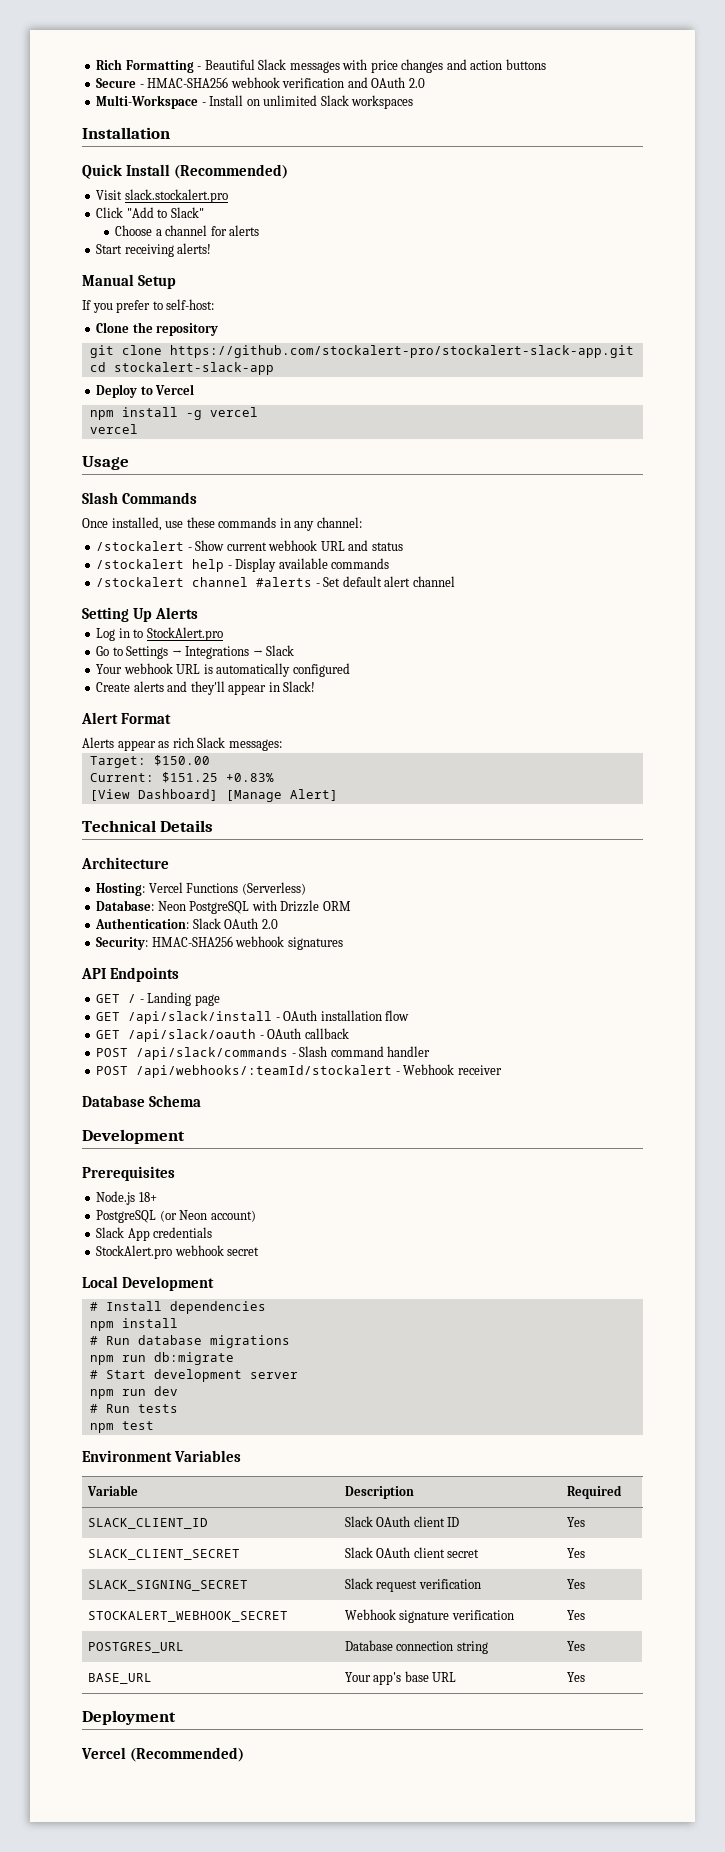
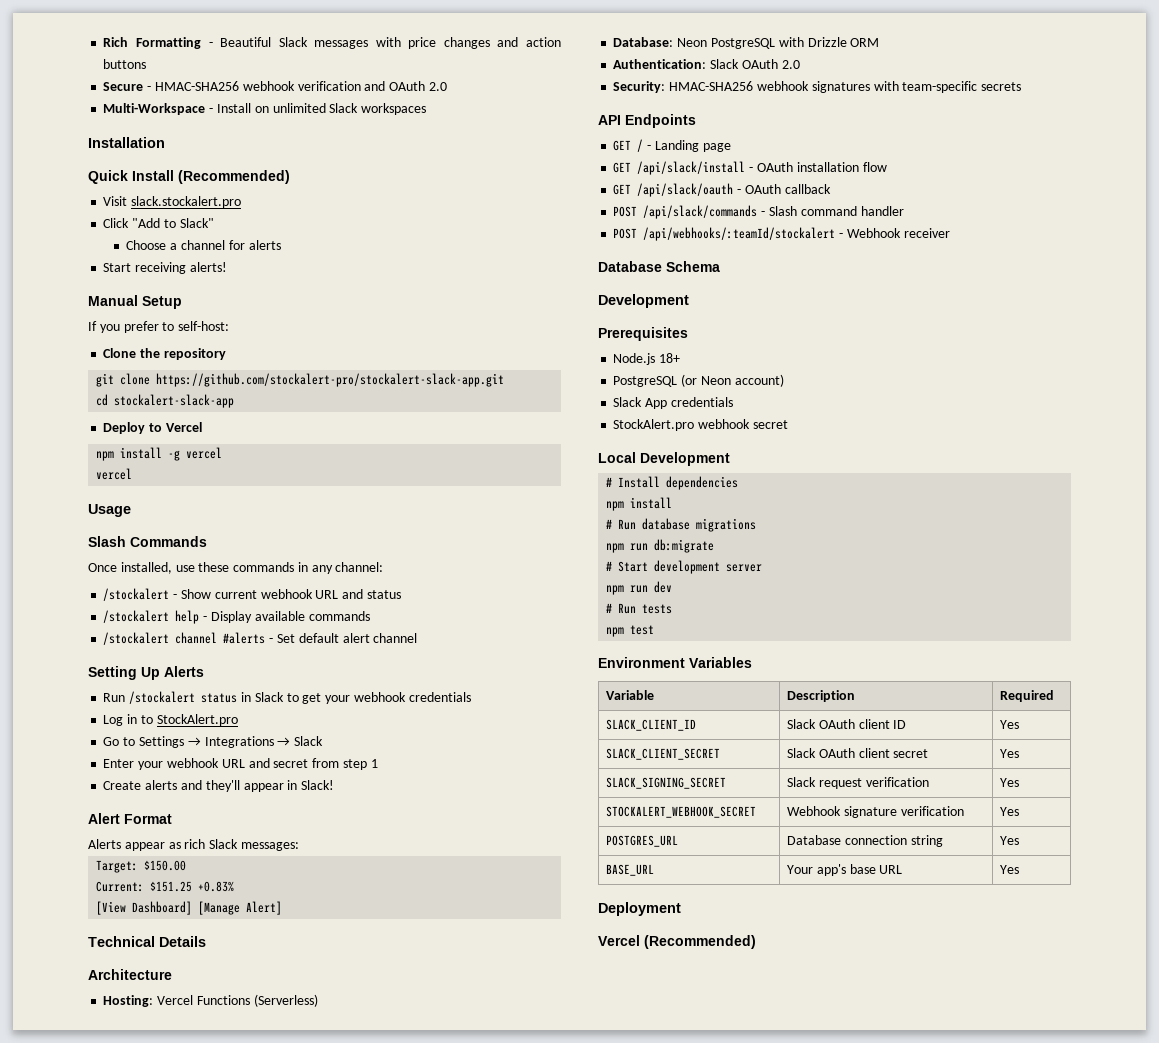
+ Run /stockalert status in Slack to get your webhook credentials
- Your webhook URL is automatically configured
+ Enter your webhook URL and secret from step 1
- Security: HMAC-SHA256 webhook signatures
+ Security: HMAC-SHA256 webhook signatures with team-specific secrets

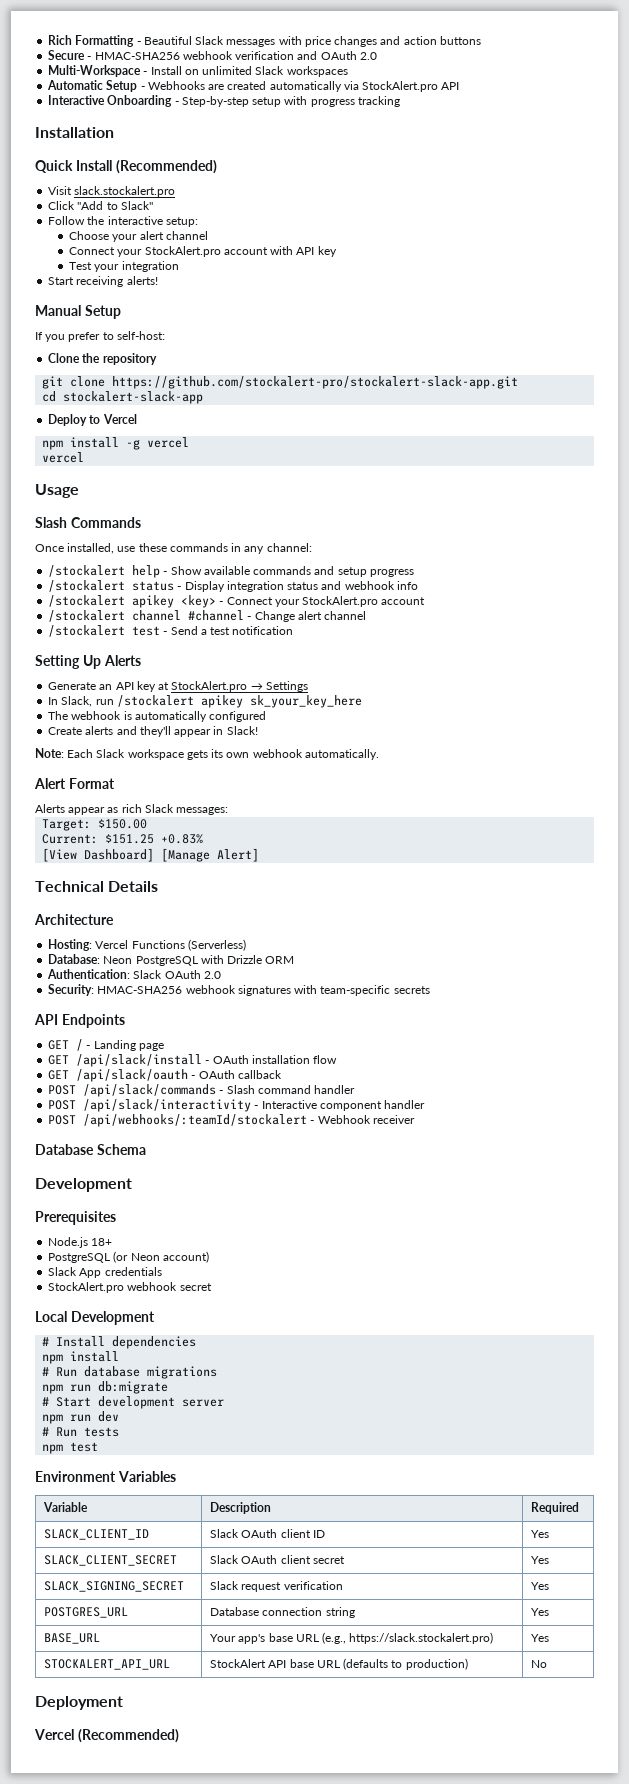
+ Automatic Setup - Webhooks are created automatically via StockAlert.pro API
+ Interactive Onboarding - Step-by-step setup with progress tracking
+ Follow the interactive setup:
- Choose a channel for alerts
+ Choose your alert channel
+ Connect your StockAlert.pro account with API key
+ Test your integration
- /stockalert - Show current webhook URL and status
- /stockalert help - Display available commands
- /stockalert channel #alerts - Set default alert channel
+ /stockalert help - Show available commands and setup progress
+ /stockalert status - Display integration status and webhook info
+ /stockalert apikey <key> - Connect your StockAlert.pro account
+ /stockalert channel #channel - Change alert channel
+ /stockalert test - Send a test notification
  Setting Up Alerts
- Run /stockalert status in Slack to get your webhook credentials
- Log in to StockAlert.pro
- Go to Settings → Integrations → Slack
- Enter your webhook URL and secret from step 1
+ Generate an API key at StockAlert.pro → Settings
+ In Slack, run /stockalert apikey sk_your_key_here
+ The webhook is automatically configured
+ Note: Each Slack workspace gets its own webhook automatically.
+ POST /api/slack/interactivity - Interactive component handler
- STOCKALERT_WEBHOOK_SECRET | Webhook signature verification | Yes
- BASE_URL | Your app's base URL | Yes
+ BASE_URL | Your app's base URL (e.g., https://slack.stockalert.pro) | Yes
+ STOCKALERT_API_URL | StockAlert API base URL (defaults to production) | No

